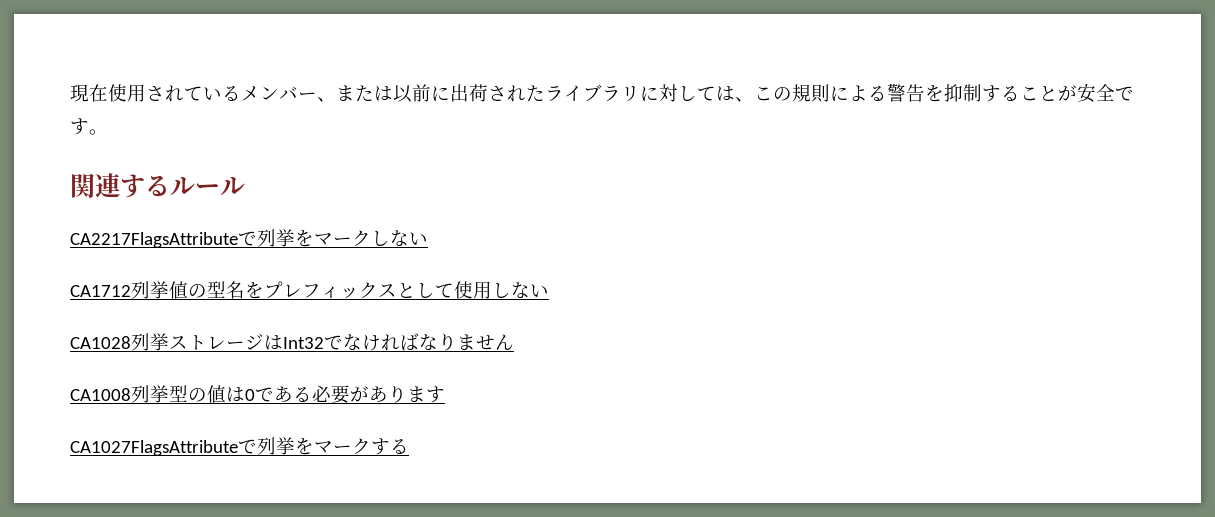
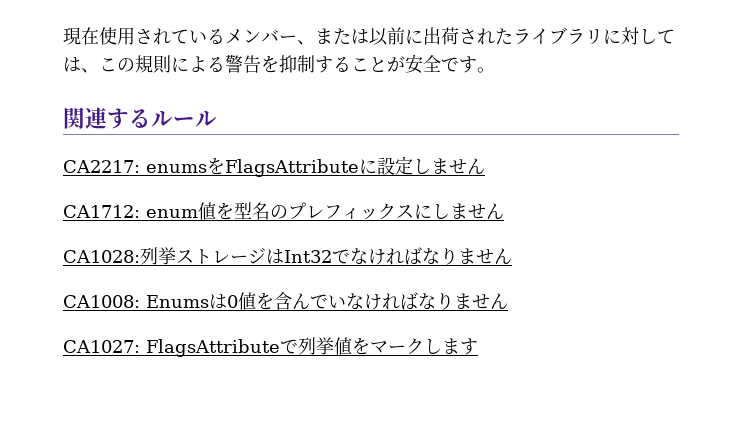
- CA2217FlagsAttributeで列挙をマークしない
- CA1712列挙値の型名をプレフィックスとして使用しない
- CA1028列挙ストレージはInt32でなければなりません
+ CA2217: enumsをFlagsAttributeに設定しません
+ CA1712: enum値を型名のプレフィックスにしません
+ CA1028:列挙ストレージはInt32でなければなりません
- CA1008列挙型の値は0である必要があります
- CA1027FlagsAttributeで列挙をマークする
+ CA1008: Enumsは0値を含んでいなければなりません
+ CA1027: FlagsAttributeで列挙値をマークします

